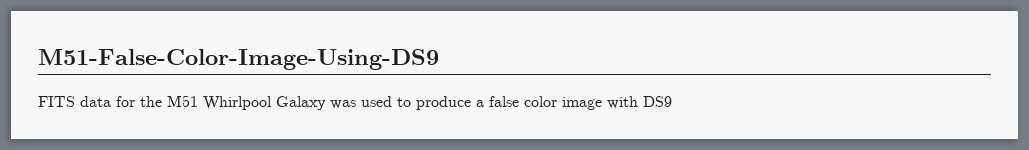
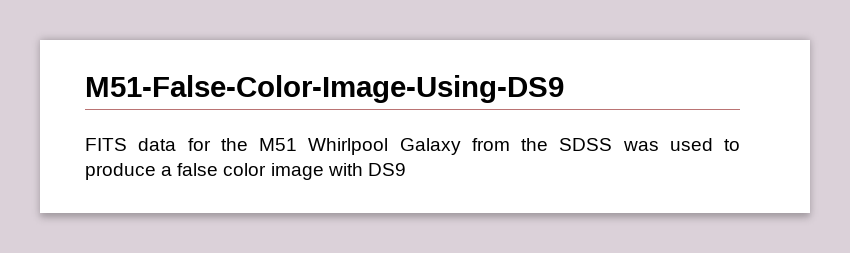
- FITS data for the M51 Whirlpool Galaxy was used to produce a false color image with DS9
+ FITS data for the M51 Whirlpool Galaxy from the SDSS was used to produce a false color image with DS9

